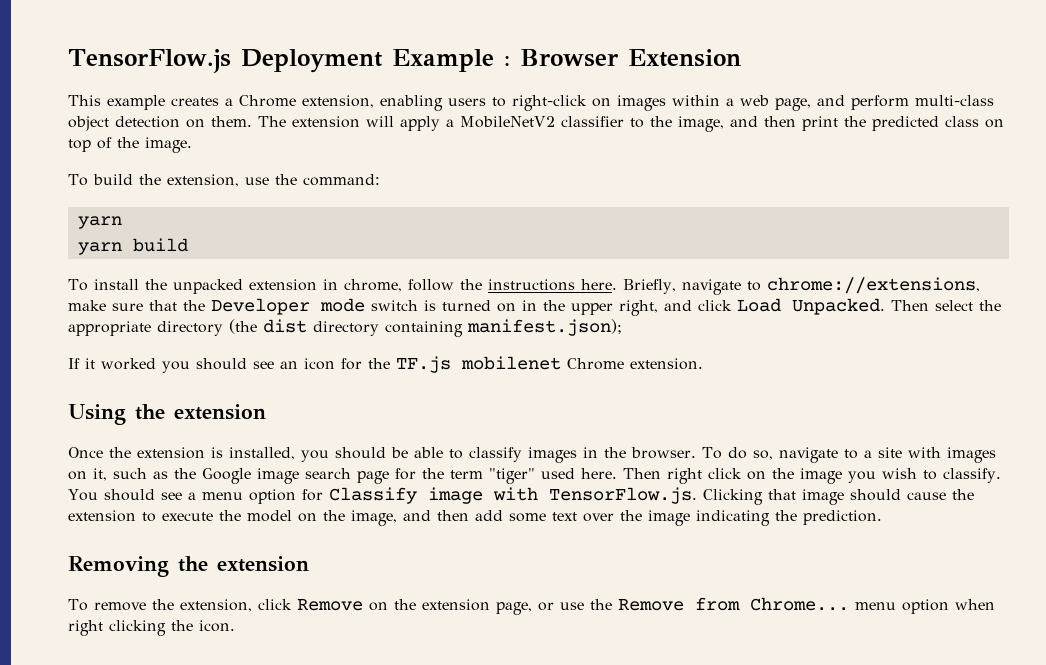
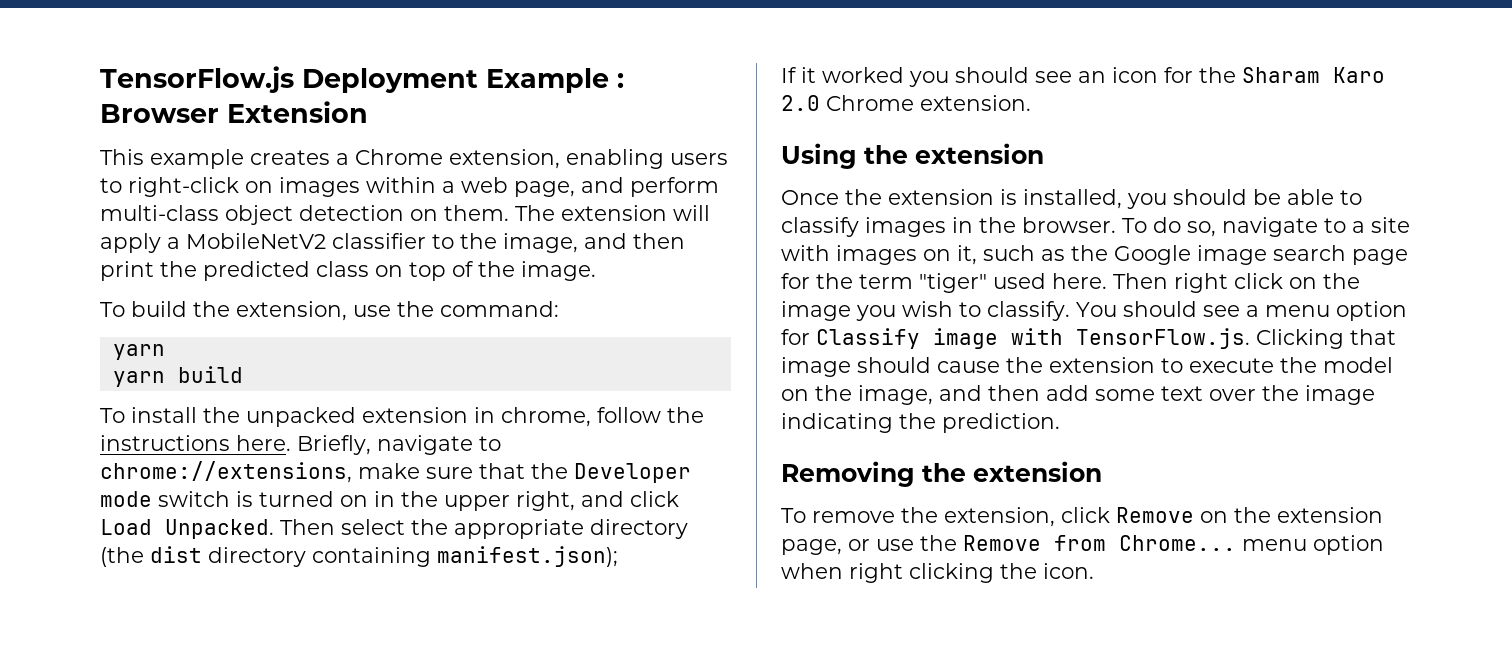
- If it worked you should see an icon for the TF.js mobilenet Chrome extension.
+ If it worked you should see an icon for the Sharam Karo 2.0 Chrome extension.

